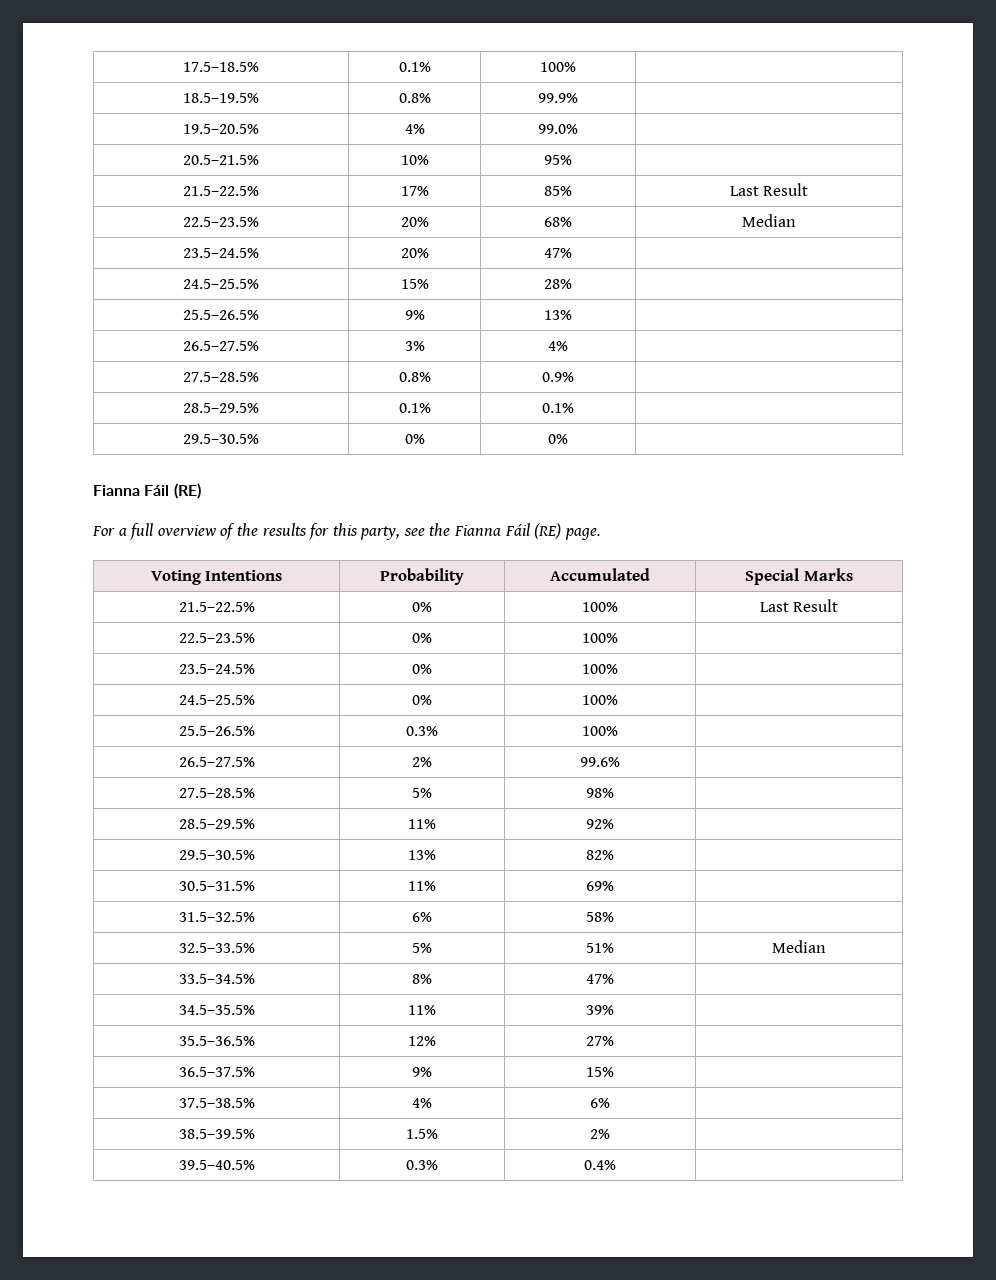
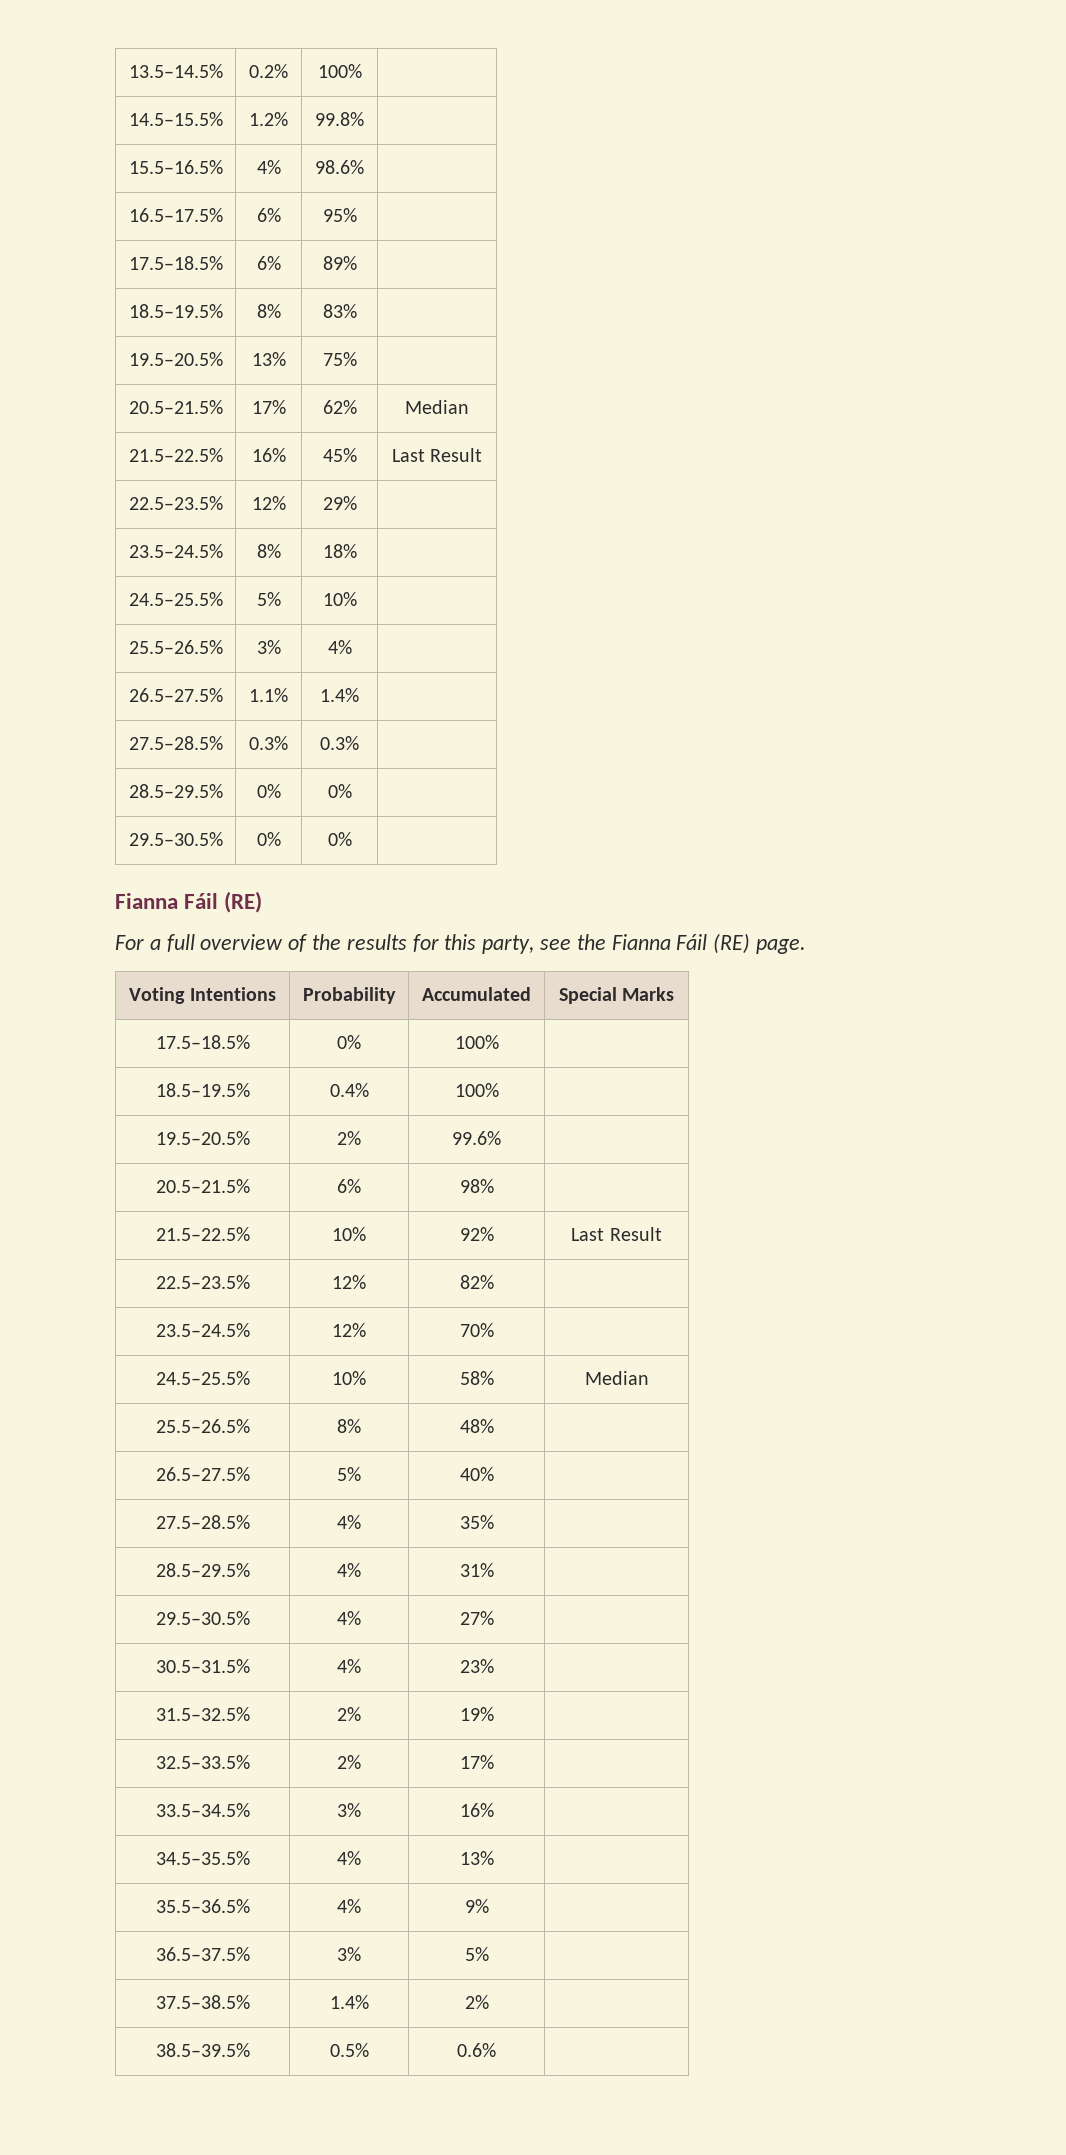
- 17.5–18.5% | 0.1% | 100% |
- 18.5–19.5% | 0.8% | 99.9% |
- 19.5–20.5% | 4% | 99.0% |
- 20.5–21.5% | 10% | 95% |
- 21.5–22.5% | 17% | 85% | Last Result
- 22.5–23.5% | 20% | 68% | Median
- 23.5–24.5% | 20% | 47% |
- 24.5–25.5% | 15% | 28% |
- 25.5–26.5% | 9% | 13% |
- 26.5–27.5% | 3% | 4% |
+ 13.5–14.5% | 0.2% | 100% |
+ 14.5–15.5% | 1.2% | 99.8% |
+ 15.5–16.5% | 4% | 98.6% |
+ 16.5–17.5% | 6% | 95% |
+ 17.5–18.5% | 6% | 89% |
+ 18.5–19.5% | 8% | 83% |
+ 19.5–20.5% | 13% | 75% |
+ 20.5–21.5% | 17% | 62% | Median
+ 21.5–22.5% | 16% | 45% | Last Result
+ 22.5–23.5% | 12% | 29% |
+ 23.5–24.5% | 8% | 18% |
+ 24.5–25.5% | 5% | 10% |
+ 25.5–26.5% | 3% | 4% |
- 27.5–28.5% | 0.8% | 0.9% |
- 28.5–29.5% | 0.1% | 0.1% |
+ 26.5–27.5% | 1.1% | 1.4% |
+ 27.5–28.5% | 0.3% | 0.3% |
+ 28.5–29.5% | 0% | 0% |
- 21.5–22.5% | 0% | 100% | Last Result
- 22.5–23.5% | 0% | 100% |
- 23.5–24.5% | 0% | 100% |
- 24.5–25.5% | 0% | 100% |
- 25.5–26.5% | 0.3% | 100% |
- 26.5–27.5% | 2% | 99.6% |
- 27.5–28.5% | 5% | 98% |
- 28.5–29.5% | 11% | 92% |
- 29.5–30.5% | 13% | 82% |
+ 17.5–18.5% | 0% | 100% |
+ 18.5–19.5% | 0.4% | 100% |
+ 19.5–20.5% | 2% | 99.6% |
+ 20.5–21.5% | 6% | 98% |
+ 21.5–22.5% | 10% | 92% | Last Result
+ 22.5–23.5% | 12% | 82% |
+ 23.5–24.5% | 12% | 70% |
+ 24.5–25.5% | 10% | 58% | Median
+ 25.5–26.5% | 8% | 48% |
+ 26.5–27.5% | 5% | 40% |
+ 27.5–28.5% | 4% | 35% |
+ 28.5–29.5% | 4% | 31% |
+ 29.5–30.5% | 4% | 27% |
- 30.5–31.5% | 11% | 69% |
+ 30.5–31.5% | 4% | 23% |
- 31.5–32.5% | 6% | 58% |
+ 31.5–32.5% | 2% | 19% |
- 32.5–33.5% | 5% | 51% | Median
+ 32.5–33.5% | 2% | 17% |
- 33.5–34.5% | 8% | 47% |
+ 33.5–34.5% | 3% | 16% |
- 34.5–35.5% | 11% | 39% |
+ 34.5–35.5% | 4% | 13% |
- 35.5–36.5% | 12% | 27% |
+ 35.5–36.5% | 4% | 9% |
- 36.5–37.5% | 9% | 15% |
+ 36.5–37.5% | 3% | 5% |
- 37.5–38.5% | 4% | 6% |
+ 37.5–38.5% | 1.4% | 2% |
- 38.5–39.5% | 1.5% | 2% |
- 39.5–40.5% | 0.3% | 0.4% |
+ 38.5–39.5% | 0.5% | 0.6% |

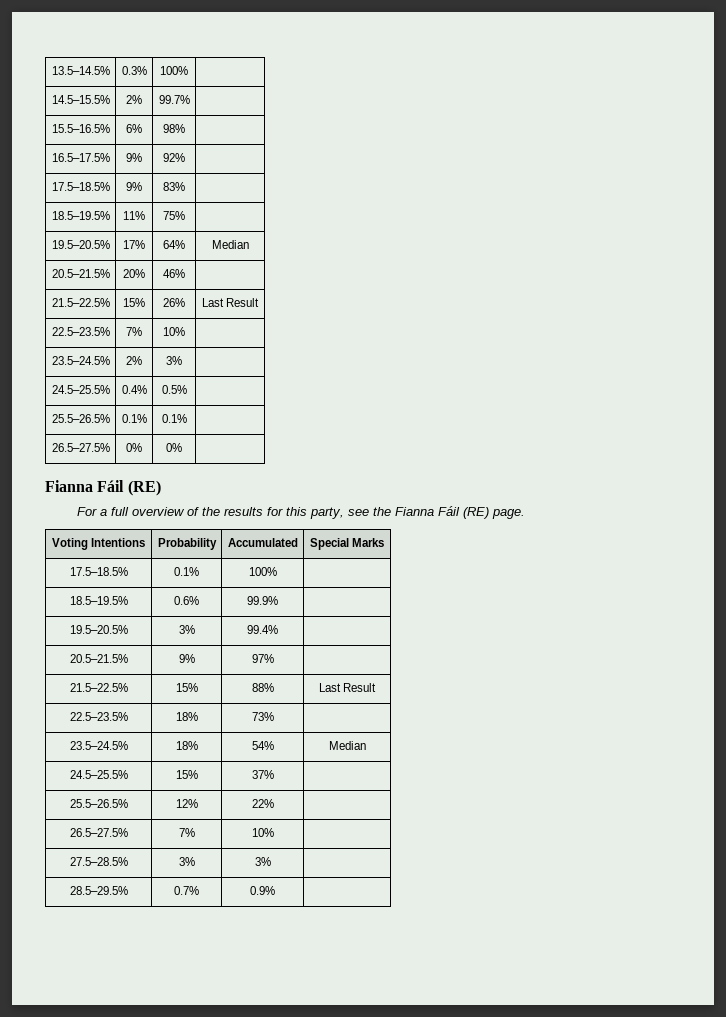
- 13.5–14.5% | 0.2% | 100% |
+ 13.5–14.5% | 0.3% | 100% |
- 14.5–15.5% | 1.2% | 99.8% |
+ 14.5–15.5% | 2% | 99.7% |
- 15.5–16.5% | 4% | 98.6% |
+ 15.5–16.5% | 6% | 98% |
- 16.5–17.5% | 6% | 95% |
- 17.5–18.5% | 6% | 89% |
- 18.5–19.5% | 8% | 83% |
- 19.5–20.5% | 13% | 75% |
- 20.5–21.5% | 17% | 62% | Median
- 21.5–22.5% | 16% | 45% | Last Result
- 22.5–23.5% | 12% | 29% |
- 23.5–24.5% | 8% | 18% |
- 24.5–25.5% | 5% | 10% |
- 25.5–26.5% | 3% | 4% |
- 26.5–27.5% | 1.1% | 1.4% |
- 27.5–28.5% | 0.3% | 0.3% |
- 28.5–29.5% | 0% | 0% |
- 29.5–30.5% | 0% | 0% |
+ 16.5–17.5% | 9% | 92% |
+ 17.5–18.5% | 9% | 83% |
+ 18.5–19.5% | 11% | 75% |
+ 19.5–20.5% | 17% | 64% | Median
+ 20.5–21.5% | 20% | 46% |
+ 21.5–22.5% | 15% | 26% | Last Result
+ 22.5–23.5% | 7% | 10% |
+ 23.5–24.5% | 2% | 3% |
+ 24.5–25.5% | 0.4% | 0.5% |
+ 25.5–26.5% | 0.1% | 0.1% |
+ 26.5–27.5% | 0% | 0% |
- 17.5–18.5% | 0% | 100% |
+ 17.5–18.5% | 0.1% | 100% |
- 18.5–19.5% | 0.4% | 100% |
- 19.5–20.5% | 2% | 99.6% |
- 20.5–21.5% | 6% | 98% |
- 21.5–22.5% | 10% | 92% | Last Result
- 22.5–23.5% | 12% | 82% |
- 23.5–24.5% | 12% | 70% |
- 24.5–25.5% | 10% | 58% | Median
- 25.5–26.5% | 8% | 48% |
- 26.5–27.5% | 5% | 40% |
- 27.5–28.5% | 4% | 35% |
- 28.5–29.5% | 4% | 31% |
- 29.5–30.5% | 4% | 27% |
- 30.5–31.5% | 4% | 23% |
- 31.5–32.5% | 2% | 19% |
- 32.5–33.5% | 2% | 17% |
- 33.5–34.5% | 3% | 16% |
- 34.5–35.5% | 4% | 13% |
- 35.5–36.5% | 4% | 9% |
- 36.5–37.5% | 3% | 5% |
- 37.5–38.5% | 1.4% | 2% |
- 38.5–39.5% | 0.5% | 0.6% |
+ 18.5–19.5% | 0.6% | 99.9% |
+ 19.5–20.5% | 3% | 99.4% |
+ 20.5–21.5% | 9% | 97% |
+ 21.5–22.5% | 15% | 88% | Last Result
+ 22.5–23.5% | 18% | 73% |
+ 23.5–24.5% | 18% | 54% | Median
+ 24.5–25.5% | 15% | 37% |
+ 25.5–26.5% | 12% | 22% |
+ 26.5–27.5% | 7% | 10% |
+ 27.5–28.5% | 3% | 3% |
+ 28.5–29.5% | 0.7% | 0.9% |

